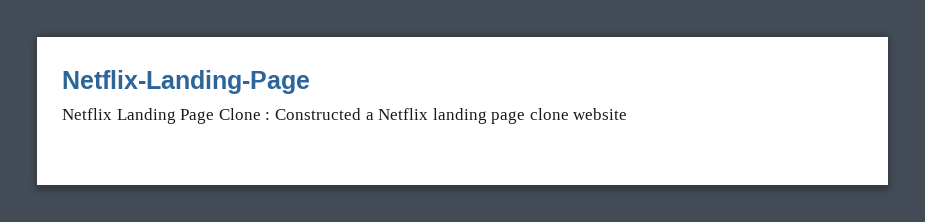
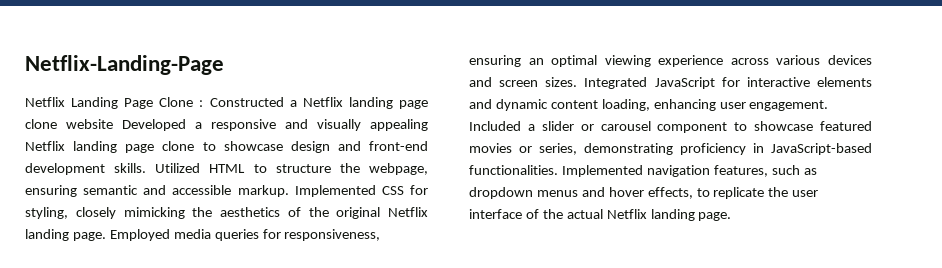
- Netflix Landing Page Clone : Constructed a Netflix landing page clone website
+ Netflix Landing Page Clone : Constructed a Netflix landing page clone website Developed a responsive and visually appealing Netflix landing page clone to showcase design and front-end development skills. Utilized HTML to structure the webpage, ensuring semantic and accessible markup. Implemented CSS for styling, closely mimicking the aesthetics of the original Netflix landing page. Employed media queries for responsiveness, ensuring an optimal viewing experience across various devices and screen sizes. Integrated JavaScript for interactive elements and dynamic content loading, enhancing user engagement. Included a slider or carousel component to showcase featured movies or series, demonstrating proficiency in JavaScript-based functionalities. Implemented navigation features, such as dropdown menus and hover effects, to replicate the user interface of the actual Netflix landing page.

